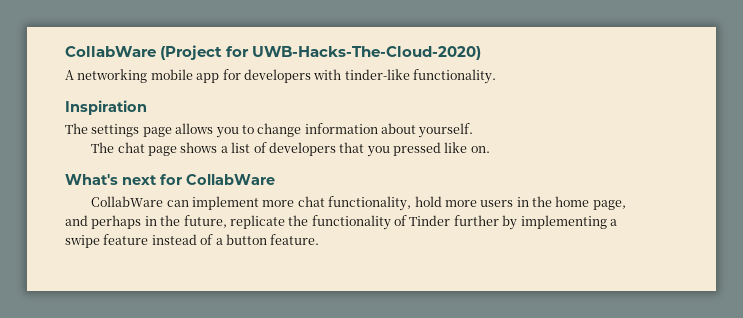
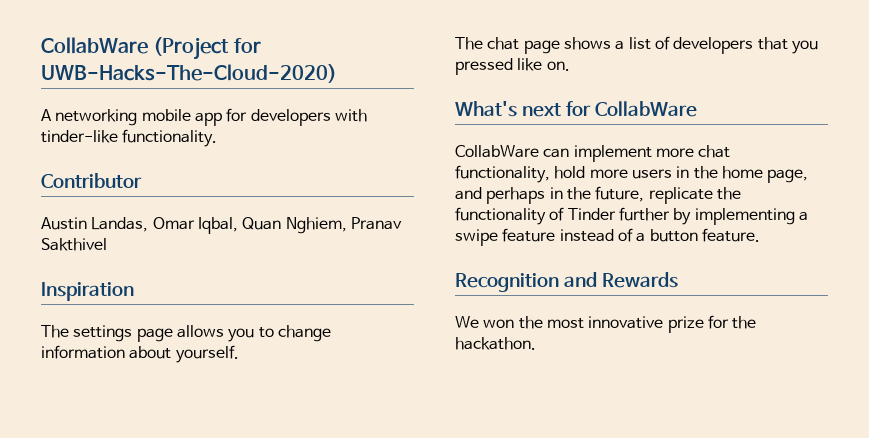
+ Contributor
+ Austin Landas, Omar Iqbal, Quan Nghiem, Pranav Sakthivel
+ Recognition and Rewards
+ We won the most innovative prize for the hackathon.

